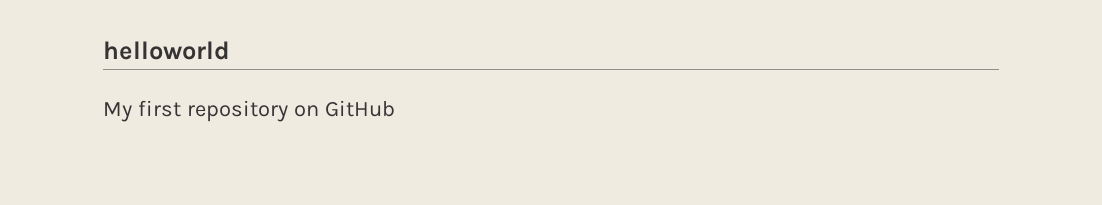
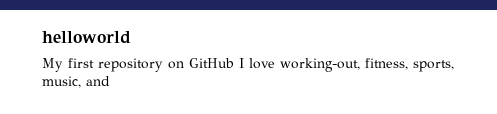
- My first repository on GitHub
+ My first repository on GitHub I love working-out, fitness, sports, music, and

